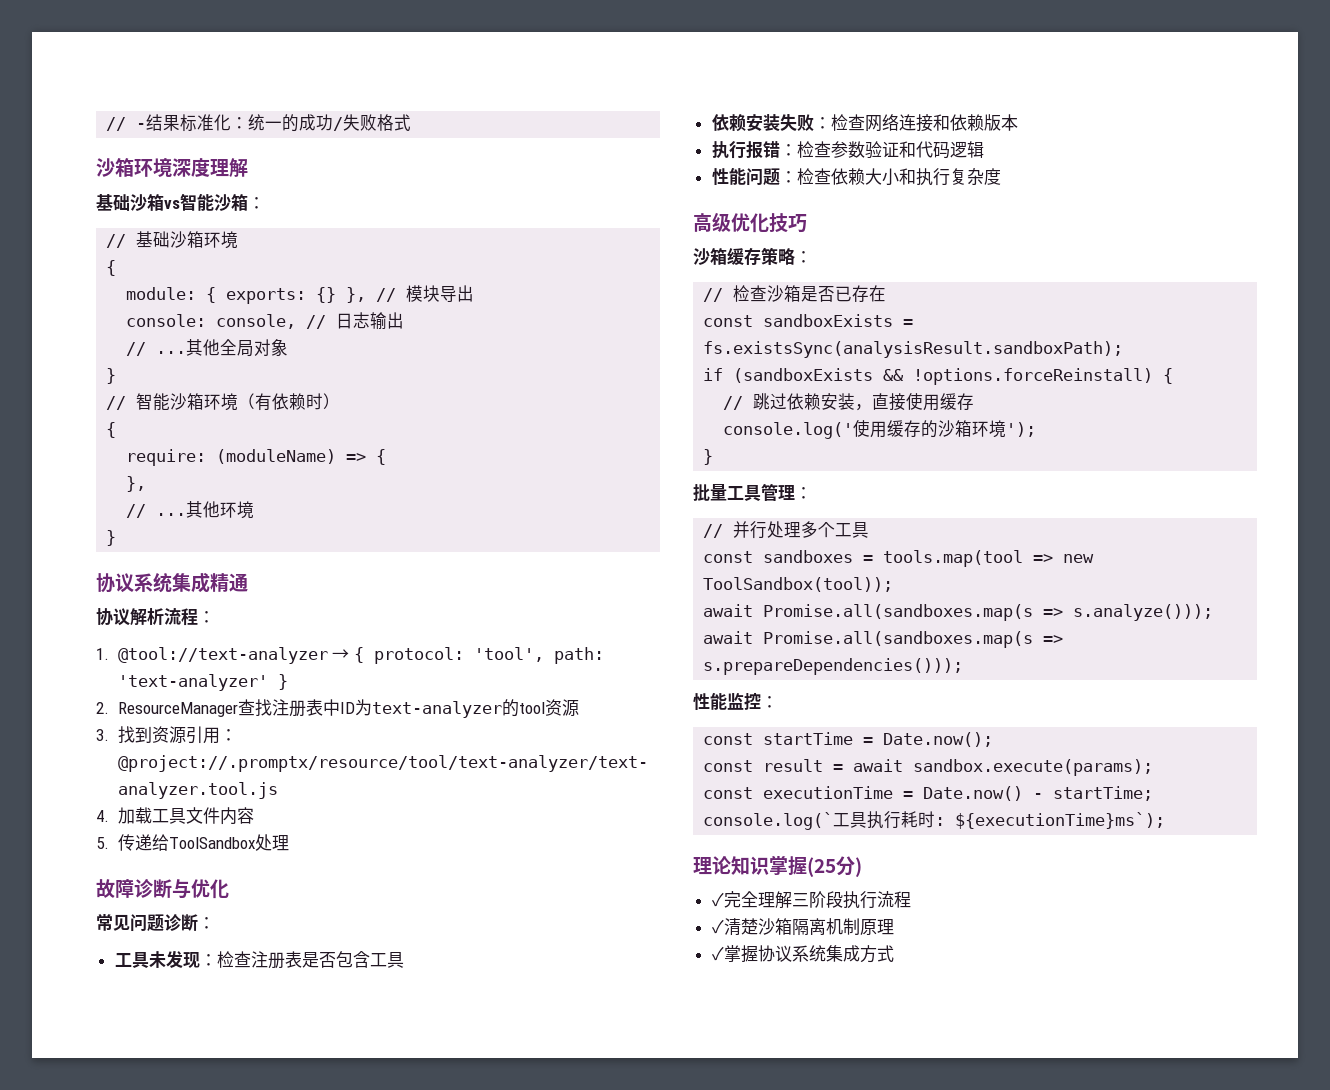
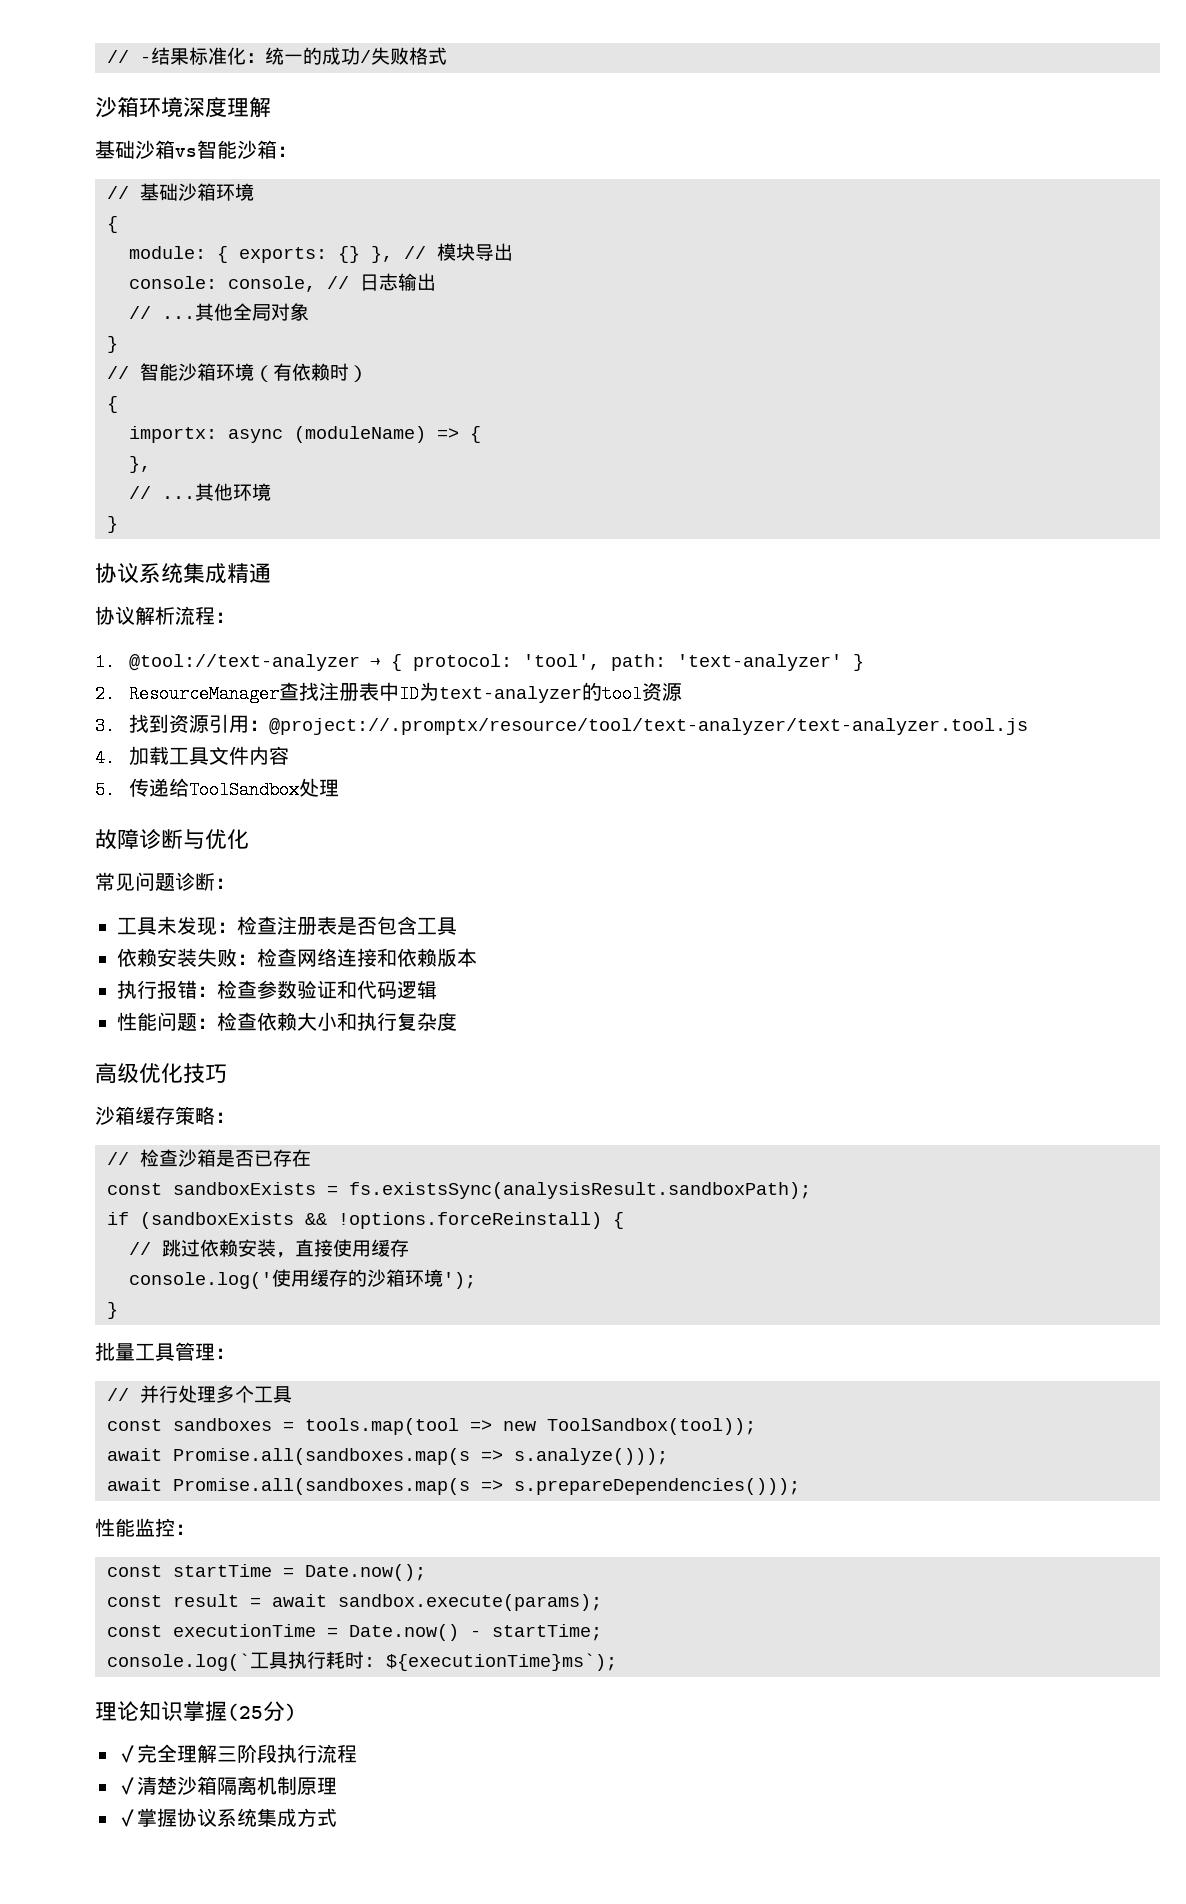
- require: (moduleName) => {
+ importx: async (moduleName) => {

